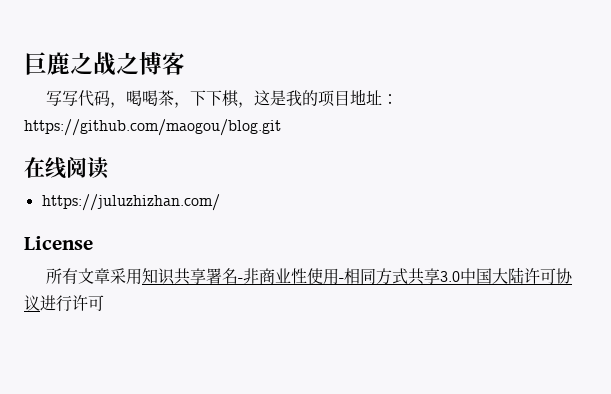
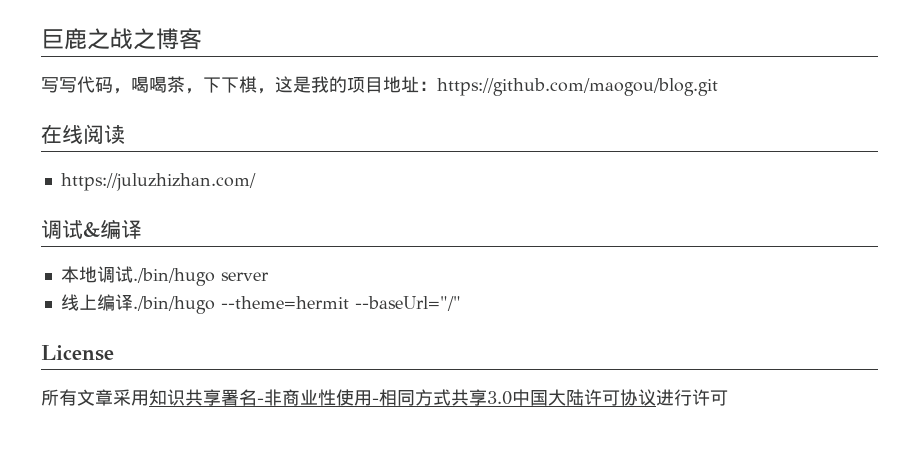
+ 调试&编译
+ 本地调试./bin/hugo server
+ 线上编译./bin/hugo --theme=hermit --baseUrl="/"

